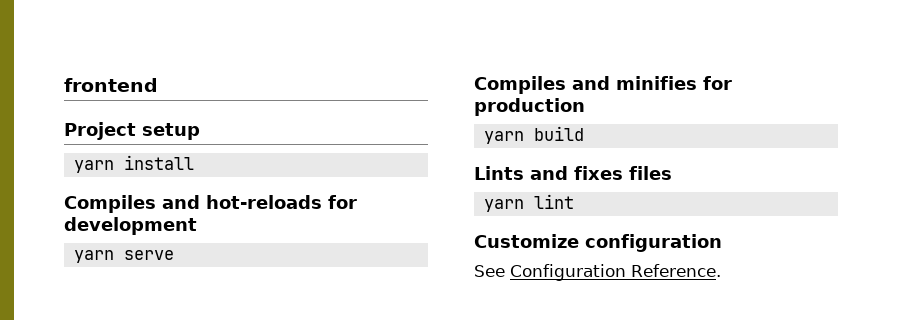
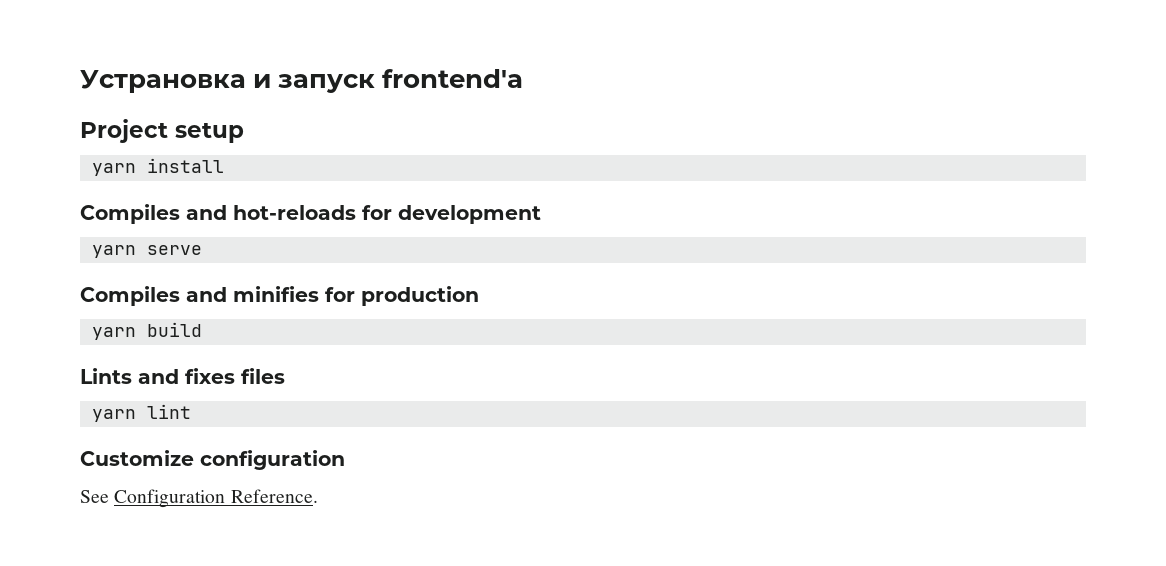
- frontend
+ Устрановка и запуск frontend'a

